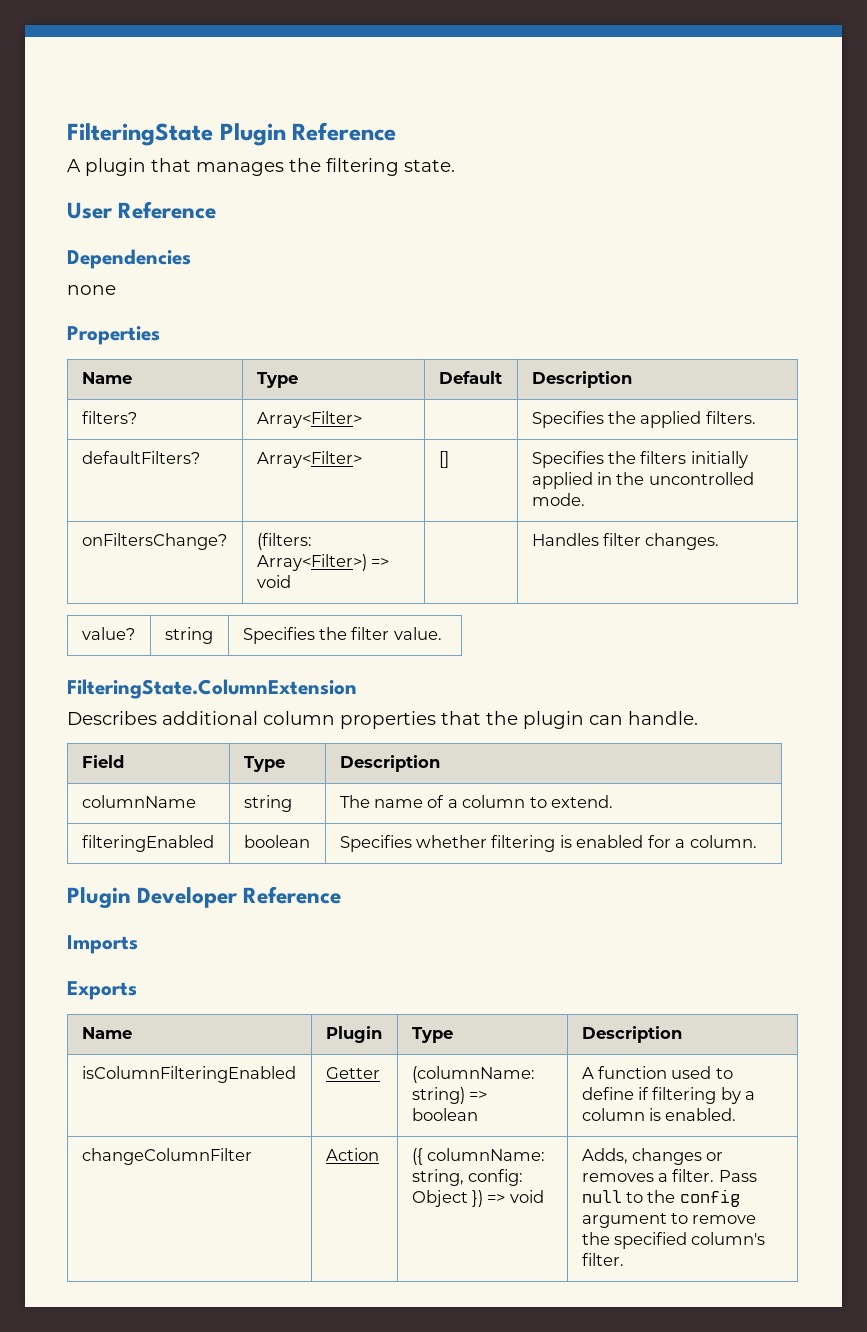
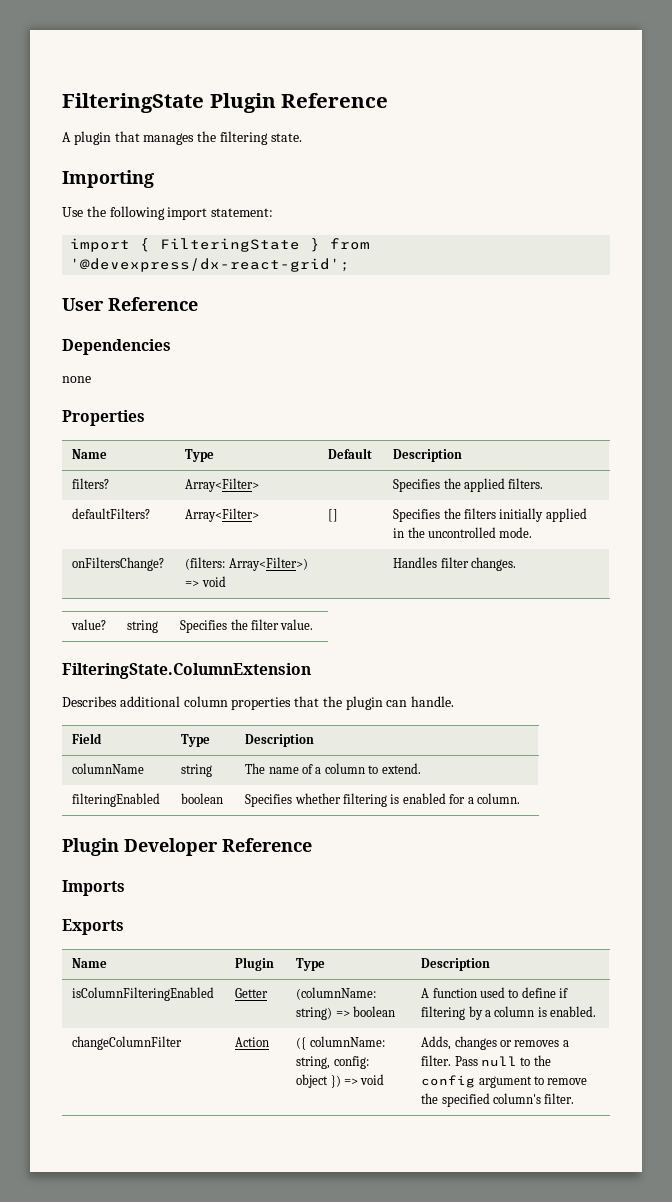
+ Importing
+ Use the following import statement:
+ import { FilteringState } from '@devexpress/dx-react-grid';
- changeColumnFilter | Action | ({ columnName: string, config: Object }) => void | Adds, changes or removes a filter. Pass null to the config argument to remove the specified column's filter.
+ changeColumnFilter | Action | ({ columnName: string, config: object }) => void | Adds, changes or removes a filter. Pass null to the config argument to remove the specified column's filter.

